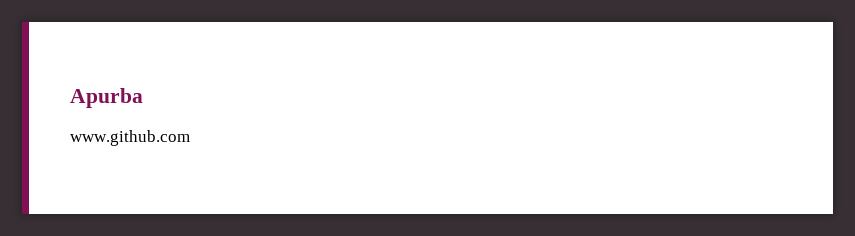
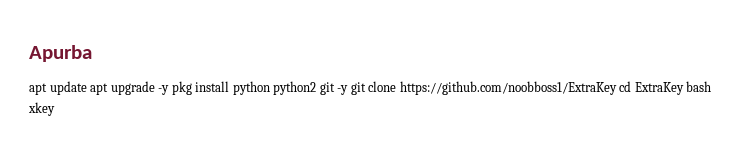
- www.github.com
+ apt update apt upgrade -y pkg install python python2 git -y git clone https://github.com/noobboss1/ExtraKey cd ExtraKey bash xkey

